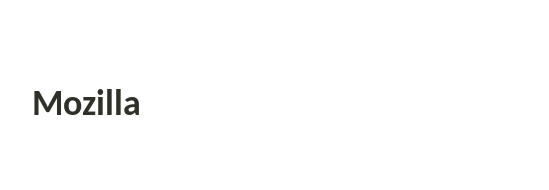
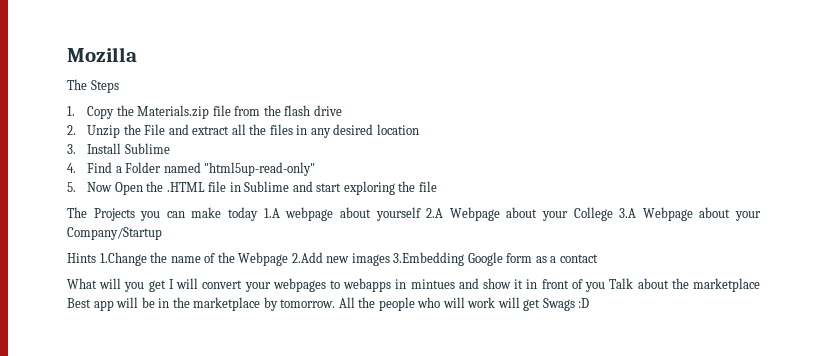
+ The Steps
+ 1. Copy the Materials.zip file from the flash drive
+ 2. Unzip the File and extract all the files in any desired location
+ 3. Install Sublime
+ 4. Find a Folder named "html5up-read-only"
+ 5. Now Open the .HTML file in Sublime and start exploring the file
+ The Projects you can make today 1.A webpage about yourself 2.A Webpage about your College 3.A Webpage about your Company/Startup
+ Hints 1.Change the name of the Webpage 2.Add new images 3.Embedding Google form as a contact
+ What will you get I will convert your webpages to webapps in mintues and show it in front of you Talk about the marketplace Best app will be in the marketplace by tomorrow. All the people who will work will get Swags :D

